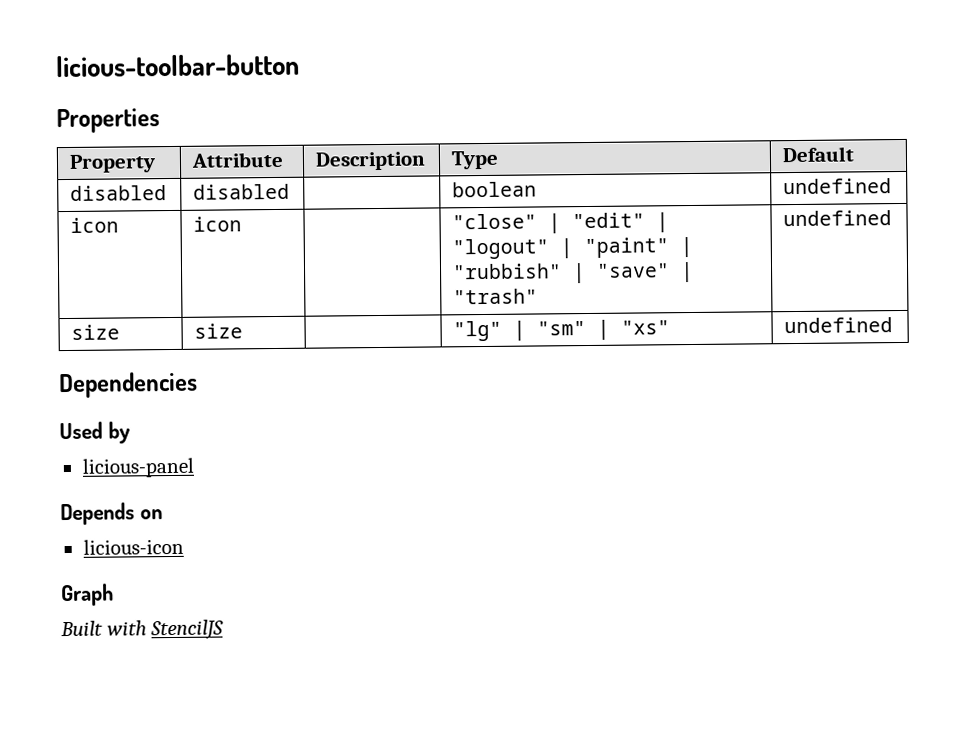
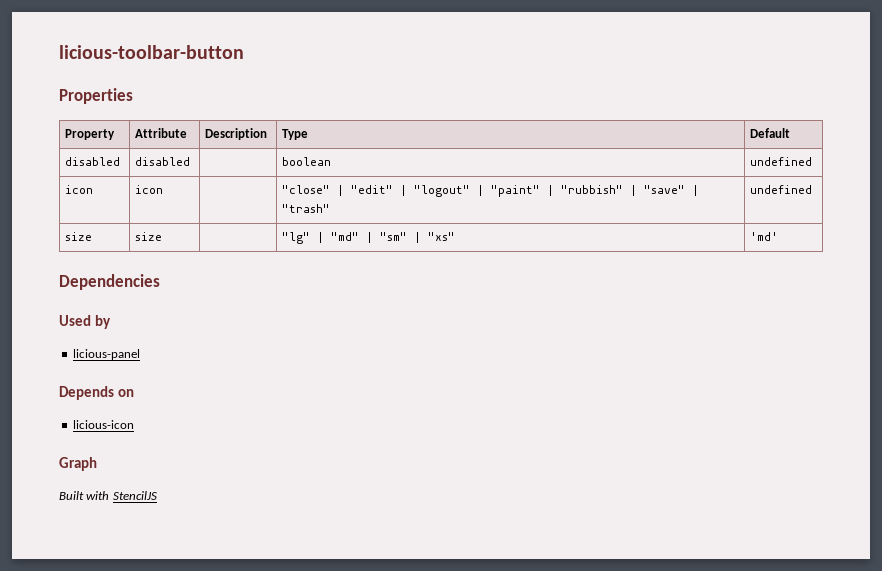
- size | size | | "lg" | "sm" | "xs" | undefined
+ size | size | | "lg" | "md" | "sm" | "xs" | 'md'

